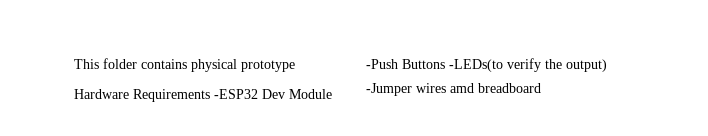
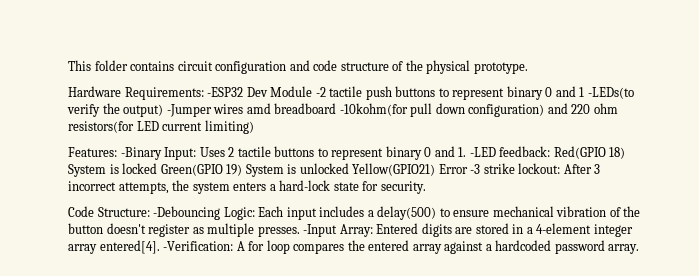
- This folder contains physical prototype
+ This folder contains circuit configuration and code structure of the physical prototype.
- Hardware Requirements -ESP32 Dev Module -Push Buttons -LEDs(to verify the output) -Jumper wires amd breadboard
+ Hardware Requirements: -ESP32 Dev Module -2 tactile push buttons to represent binary 0 and 1 -LEDs(to verify the output) -Jumper wires amd breadboard -10kohm(for pull down configuration) and 220 ohm resistors(for LED current limiting)
+ Features: -Binary Input: Uses 2 tactile buttons to represent binary 0 and 1. -LED feedback: Red(GPIO 18) System is locked Green(GPIO 19) System is unlocked Yellow(GPIO21) Error -3 strike lockout: After 3 incorrect attempts, the system enters a hard-lock state for security.
+ Code Structure: -Debouncing Logic: Each input includes a delay(500) to ensure mechanical vibration of the button doesn't register as multiple presses. -Input Array: Entered digits are stored in a 4-element integer array entered[4]. -Verification: A for loop compares the entered array against a hardcoded password array.

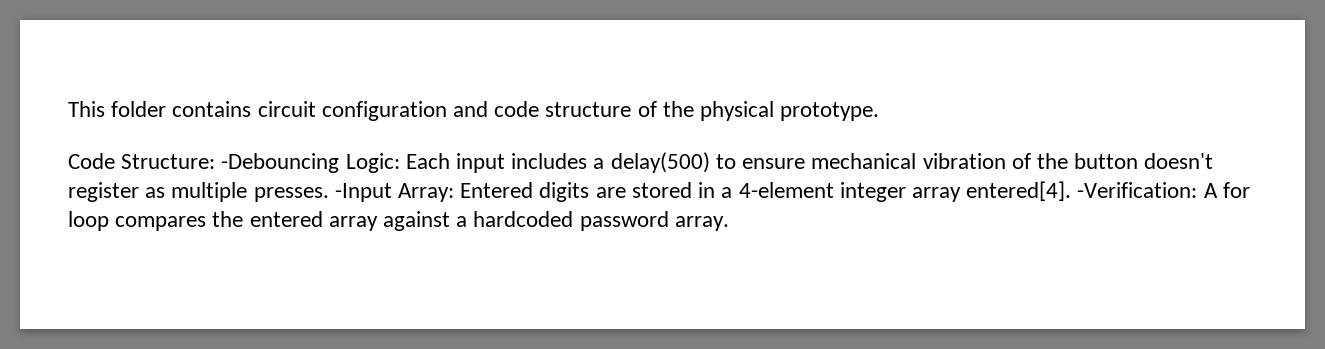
- Hardware Requirements: -ESP32 Dev Module -2 tactile push buttons to represent binary 0 and 1 -LEDs(to verify the output) -Jumper wires amd breadboard -10kohm(for pull down configuration) and 220 ohm resistors(for LED current limiting)
- Features: -Binary Input: Uses 2 tactile buttons to represent binary 0 and 1. -LED feedback: Red(GPIO 18) System is locked Green(GPIO 19) System is unlocked Yellow(GPIO21) Error -3 strike lockout: After 3 incorrect attempts, the system enters a hard-lock state for security.

